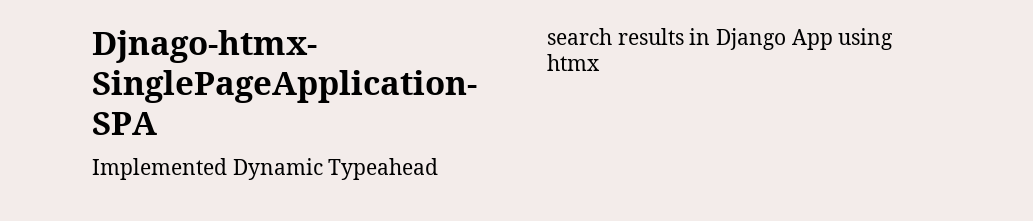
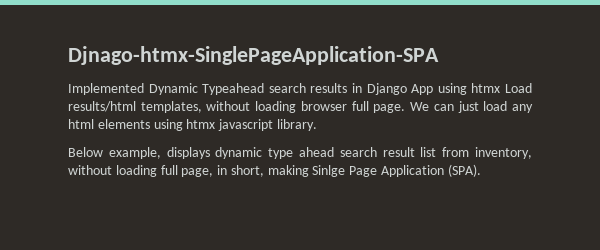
- Implemented Dynamic Typeahead search results in Django App using htmx
+ Implemented Dynamic Typeahead search results in Django App using htmx Load results/html templates, without loading browser full page. We can just load any html elements using htmx javascript library.
+ Below example, displays dynamic type ahead search result list from inventory, without loading full page, in short, making Sinlge Page Application (SPA).

